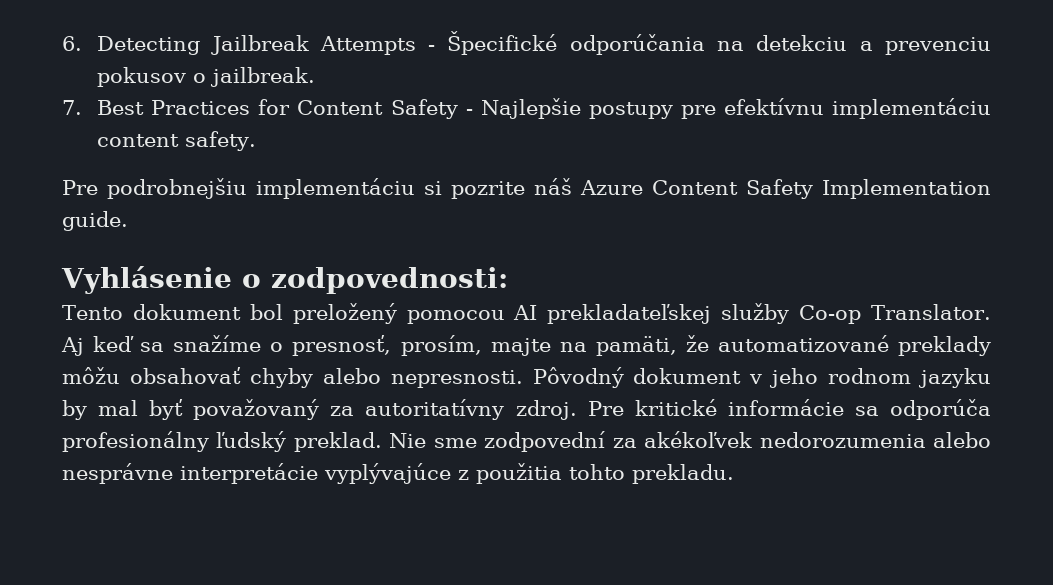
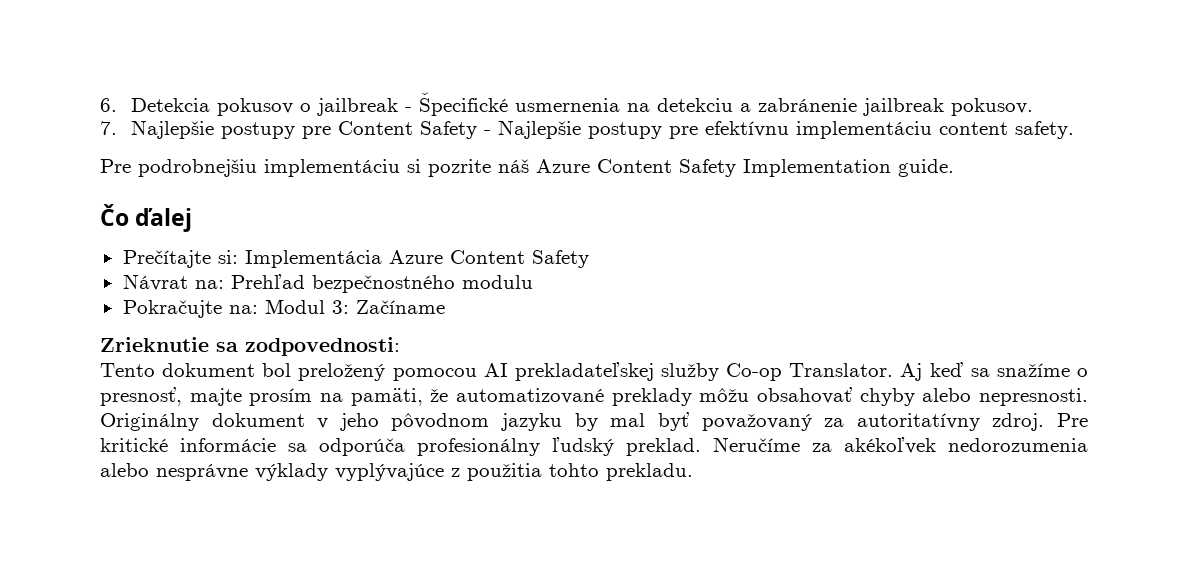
- 6. Detecting Jailbreak Attempts - Špecifické odporúčania na detekciu a prevenciu pokusov o jailbreak.
- 7. Best Practices for Content Safety - Najlepšie postupy pre efektívnu implementáciu content safety.
+ 6. Detekcia pokusov o jailbreak - Špecifické usmernenia na detekciu a zabránenie jailbreak pokusov.
+ 7. Najlepšie postupy pre Content Safety - Najlepšie postupy pre efektívnu implementáciu content safety.
- Vyhlásenie o zodpovednosti:
+ Čo ďalej
+ Prečítajte si: Implementácia Azure Content Safety
+ Návrat na: Prehľad bezpečnostného modulu
+ Pokračujte na: Modul 3: Začíname
+ Zrieknutie sa zodpovednosti:
- Aj keď sa snažíme o presnosť, prosím, majte na pamäti, že automatizované preklady môžu obsahovať chyby alebo nepresnosti.
+ Aj keď sa snažíme o presnosť, majte prosím na pamäti, že automatizované preklady môžu obsahovať chyby alebo nepresnosti.
- Pôvodný dokument v jeho rodnom jazyku by mal byť považovaný za autoritatívny zdroj.
+ Originálny dokument v jeho pôvodnom jazyku by mal byť považovaný za autoritatívny zdroj.
- Nie sme zodpovední za akékoľvek nedorozumenia alebo nesprávne interpretácie vyplývajúce z použitia tohto prekladu.
+ Neručíme za akékoľvek nedorozumenia alebo nesprávne výklady vyplývajúce z použitia tohto prekladu.

